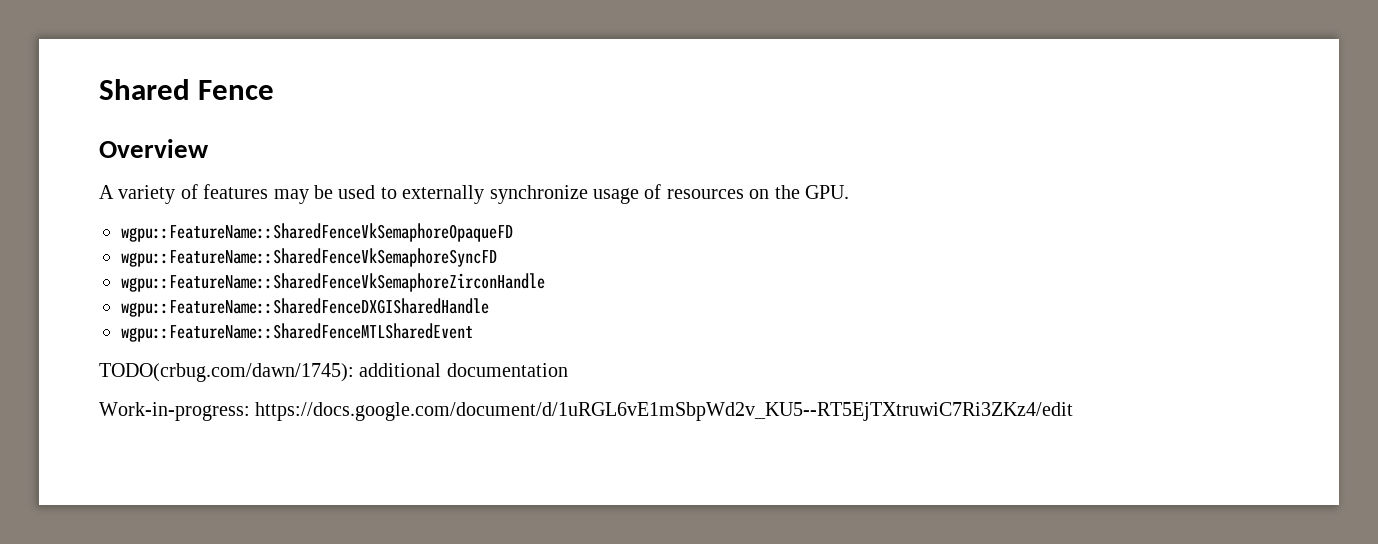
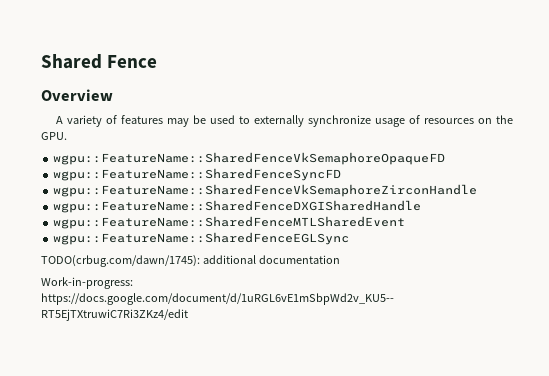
- wgpu::FeatureName::SharedFenceVkSemaphoreSyncFD
+ wgpu::FeatureName::SharedFenceSyncFD
+ wgpu::FeatureName::SharedFenceEGLSync

